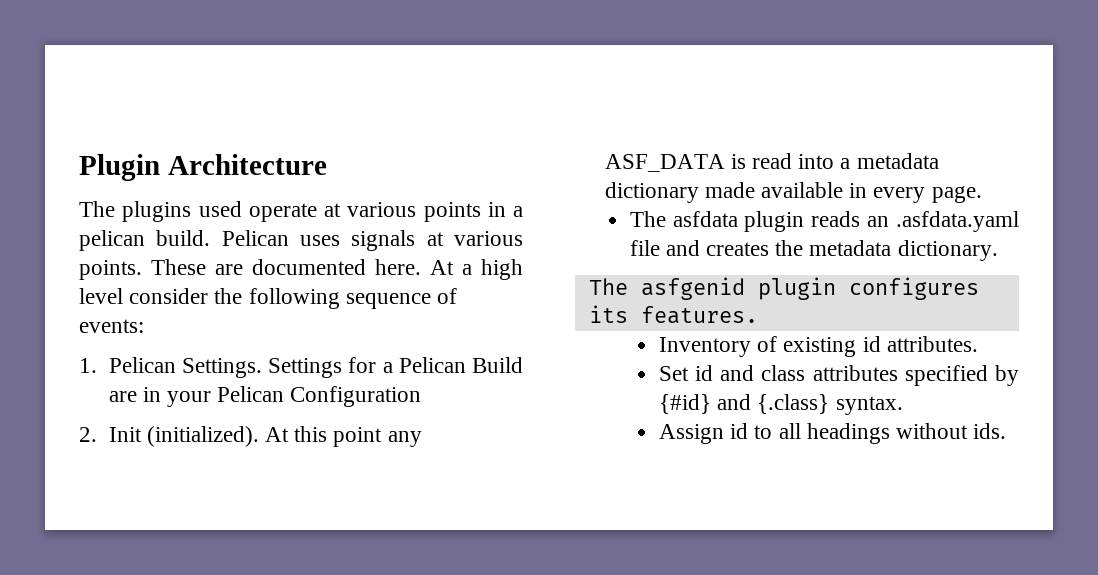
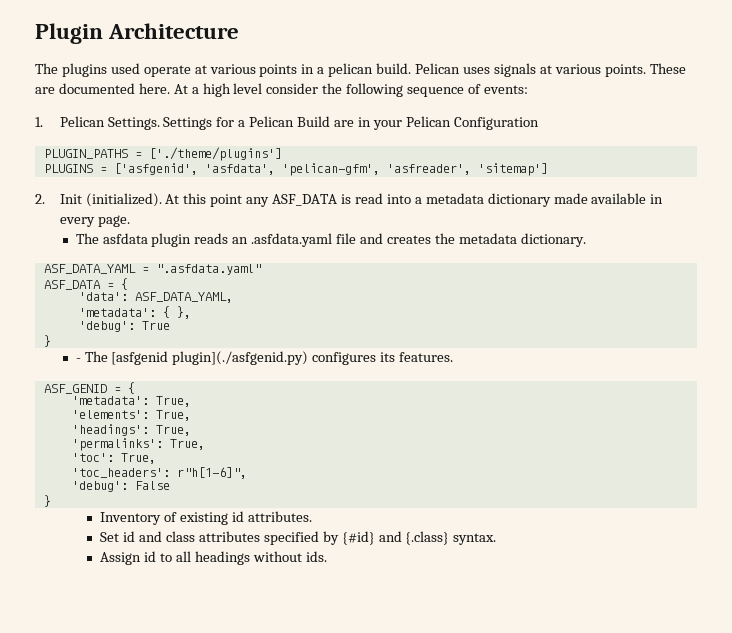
+ PLUGIN_PATHS = ['./theme/plugins']
+ PLUGINS = ['asfgenid', 'asfdata', 'pelican-gfm', 'asfreader', 'sitemap']
- The asfgenid plugin configures its features.
+ ASF_DATA_YAML = ".asfdata.yaml"
+ ASF_DATA = {
+ 'data': ASF_DATA_YAML,
+ 'metadata': { },
+ 'debug': True
+ }
+ - The [asfgenid plugin](./asfgenid.py) configures its features.
+ ASF_GENID = {
+ 'metadata': True,
+ 'elements': True,
+ 'headings': True,
+ 'permalinks': True,
+ 'toc': True,
+ 'toc_headers': r"h[1-6]",
+ 'debug': False
+ }

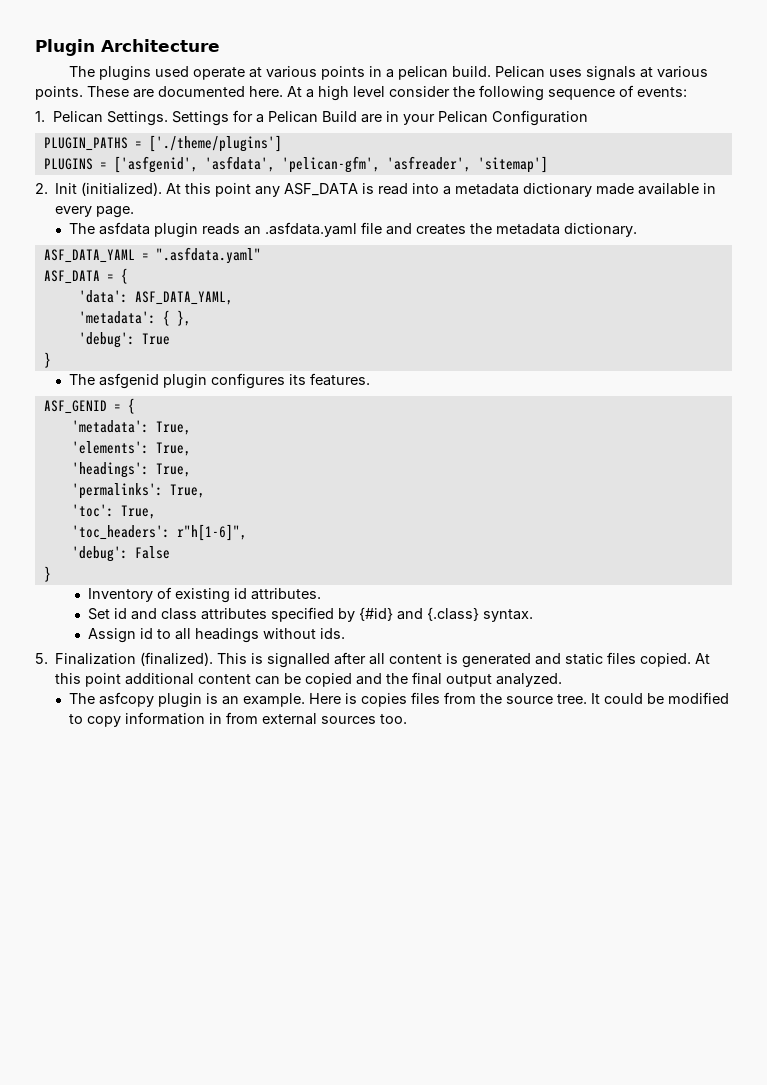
- - The [asfgenid plugin](./asfgenid.py) configures its features.
+ The asfgenid plugin configures its features.
+ 5. Finalization (finalized). This is signalled after all content is generated and static files copied. At this point additional content can be copied and the final output analyzed.
+ The asfcopy plugin is an example. Here is copies files from the source tree. It could be modified to copy information in from external sources too.

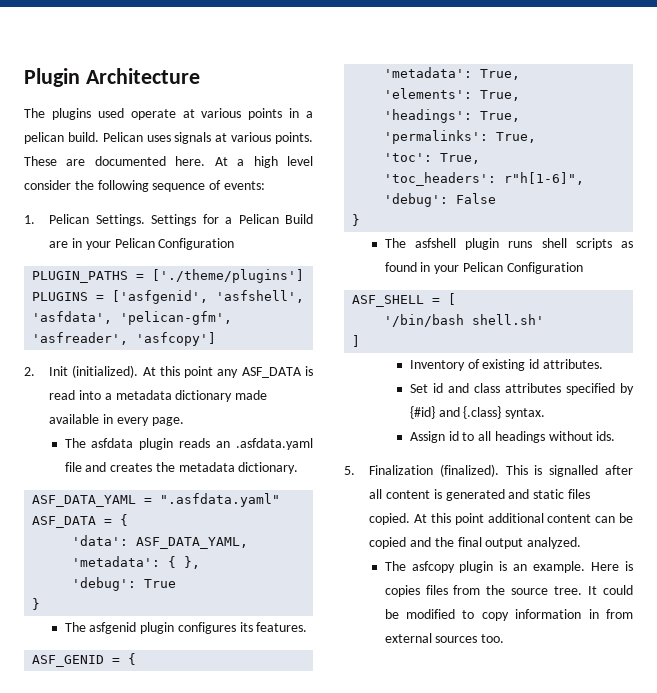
- PLUGINS = ['asfgenid', 'asfdata', 'pelican-gfm', 'asfreader', 'sitemap']
+ PLUGINS = ['asfgenid', 'asfshell', 'asfdata', 'pelican-gfm', 'asfreader', 'asfcopy']
+ The asfshell plugin runs shell scripts as found in your Pelican Configuration
+ ASF_SHELL = [
+ '/bin/bash shell.sh'
+ ]

